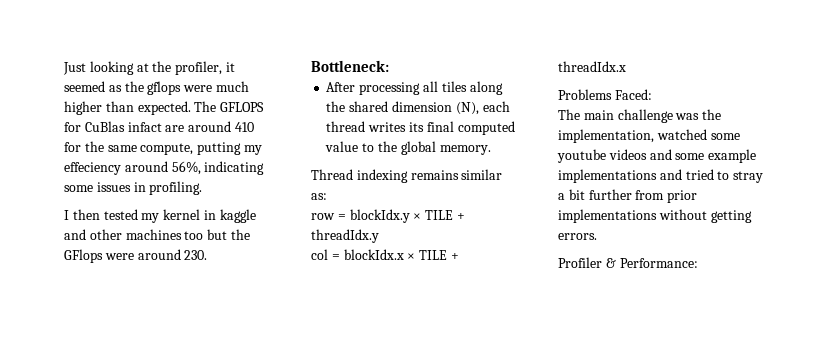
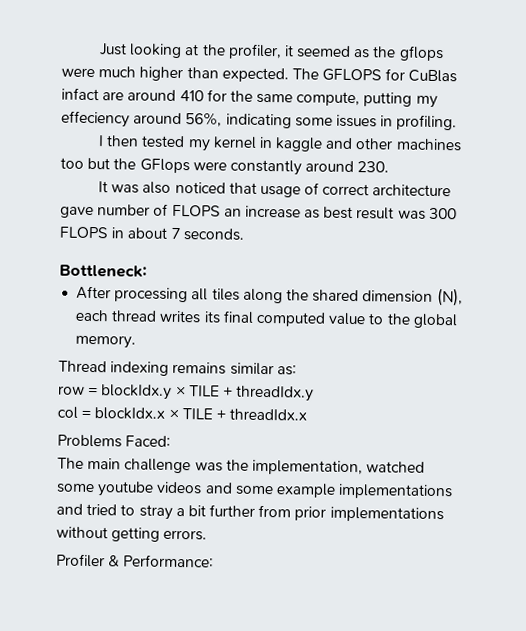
- I then tested my kernel in kaggle and other machines too but the GFlops were around 230.
+ I then tested my kernel in kaggle and other machines too but the GFlops were constantly around 230.
+ It was also noticed that usage of correct architecture gave number of FLOPS an increase as best result was 300 FLOPS in about 7 seconds.

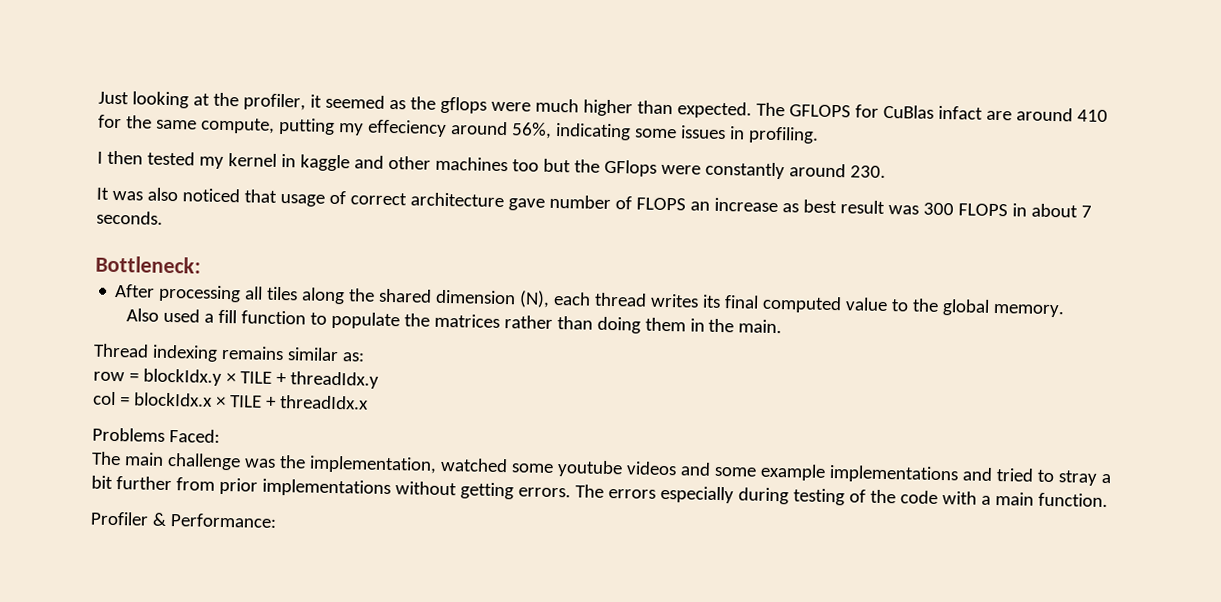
+ Also used a fill function to populate the matrices rather than doing them in the main.
+ The errors especially during testing of the code with a main function.

